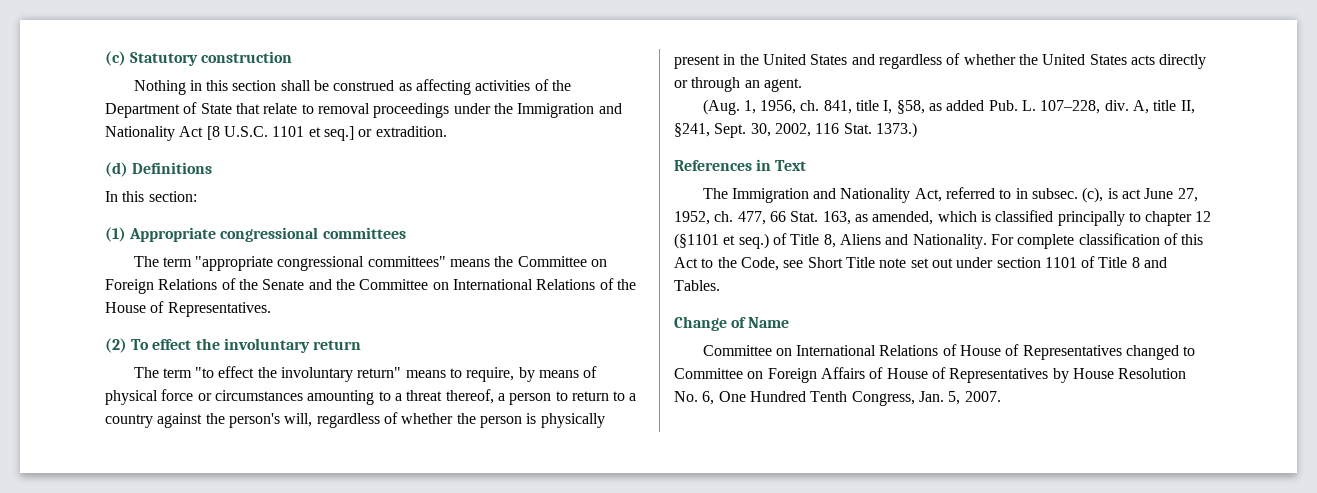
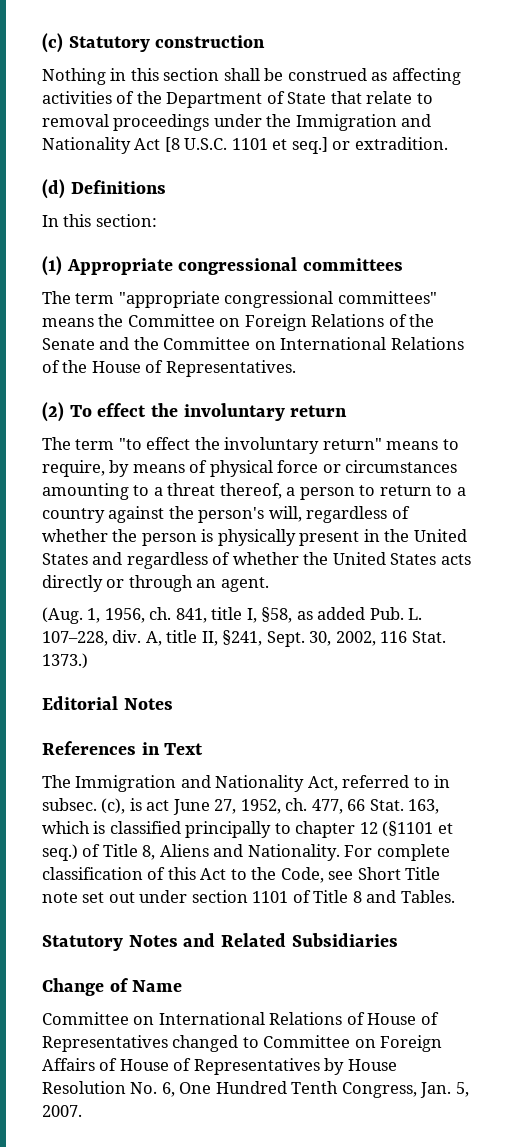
+ Editorial Notes
- 163, as amended, which is classified principally to chapter 12 (§1101 et seq.) of Title 8, Aliens and Nationality.
+ 163, which is classified principally to chapter 12 (§1101 et seq.) of Title 8, Aliens and Nationality.
+ Statutory Notes and Related Subsidiaries

